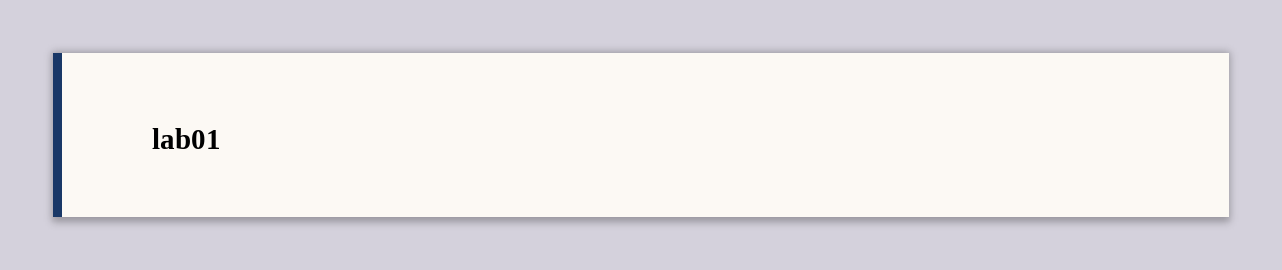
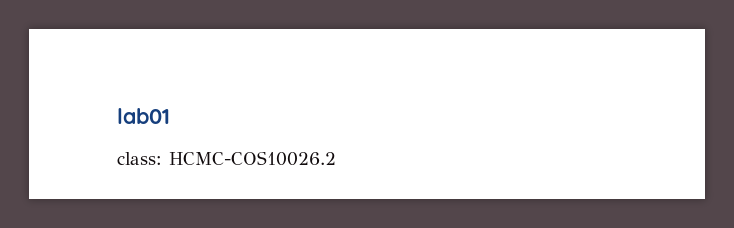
+ class: HCMC-COS10026.2

